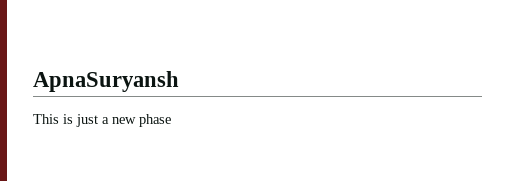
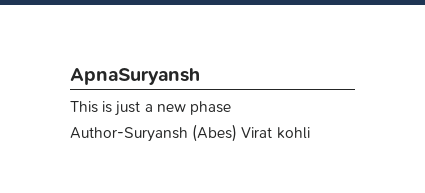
+ Author-Suryansh (Abes) Virat kohli

